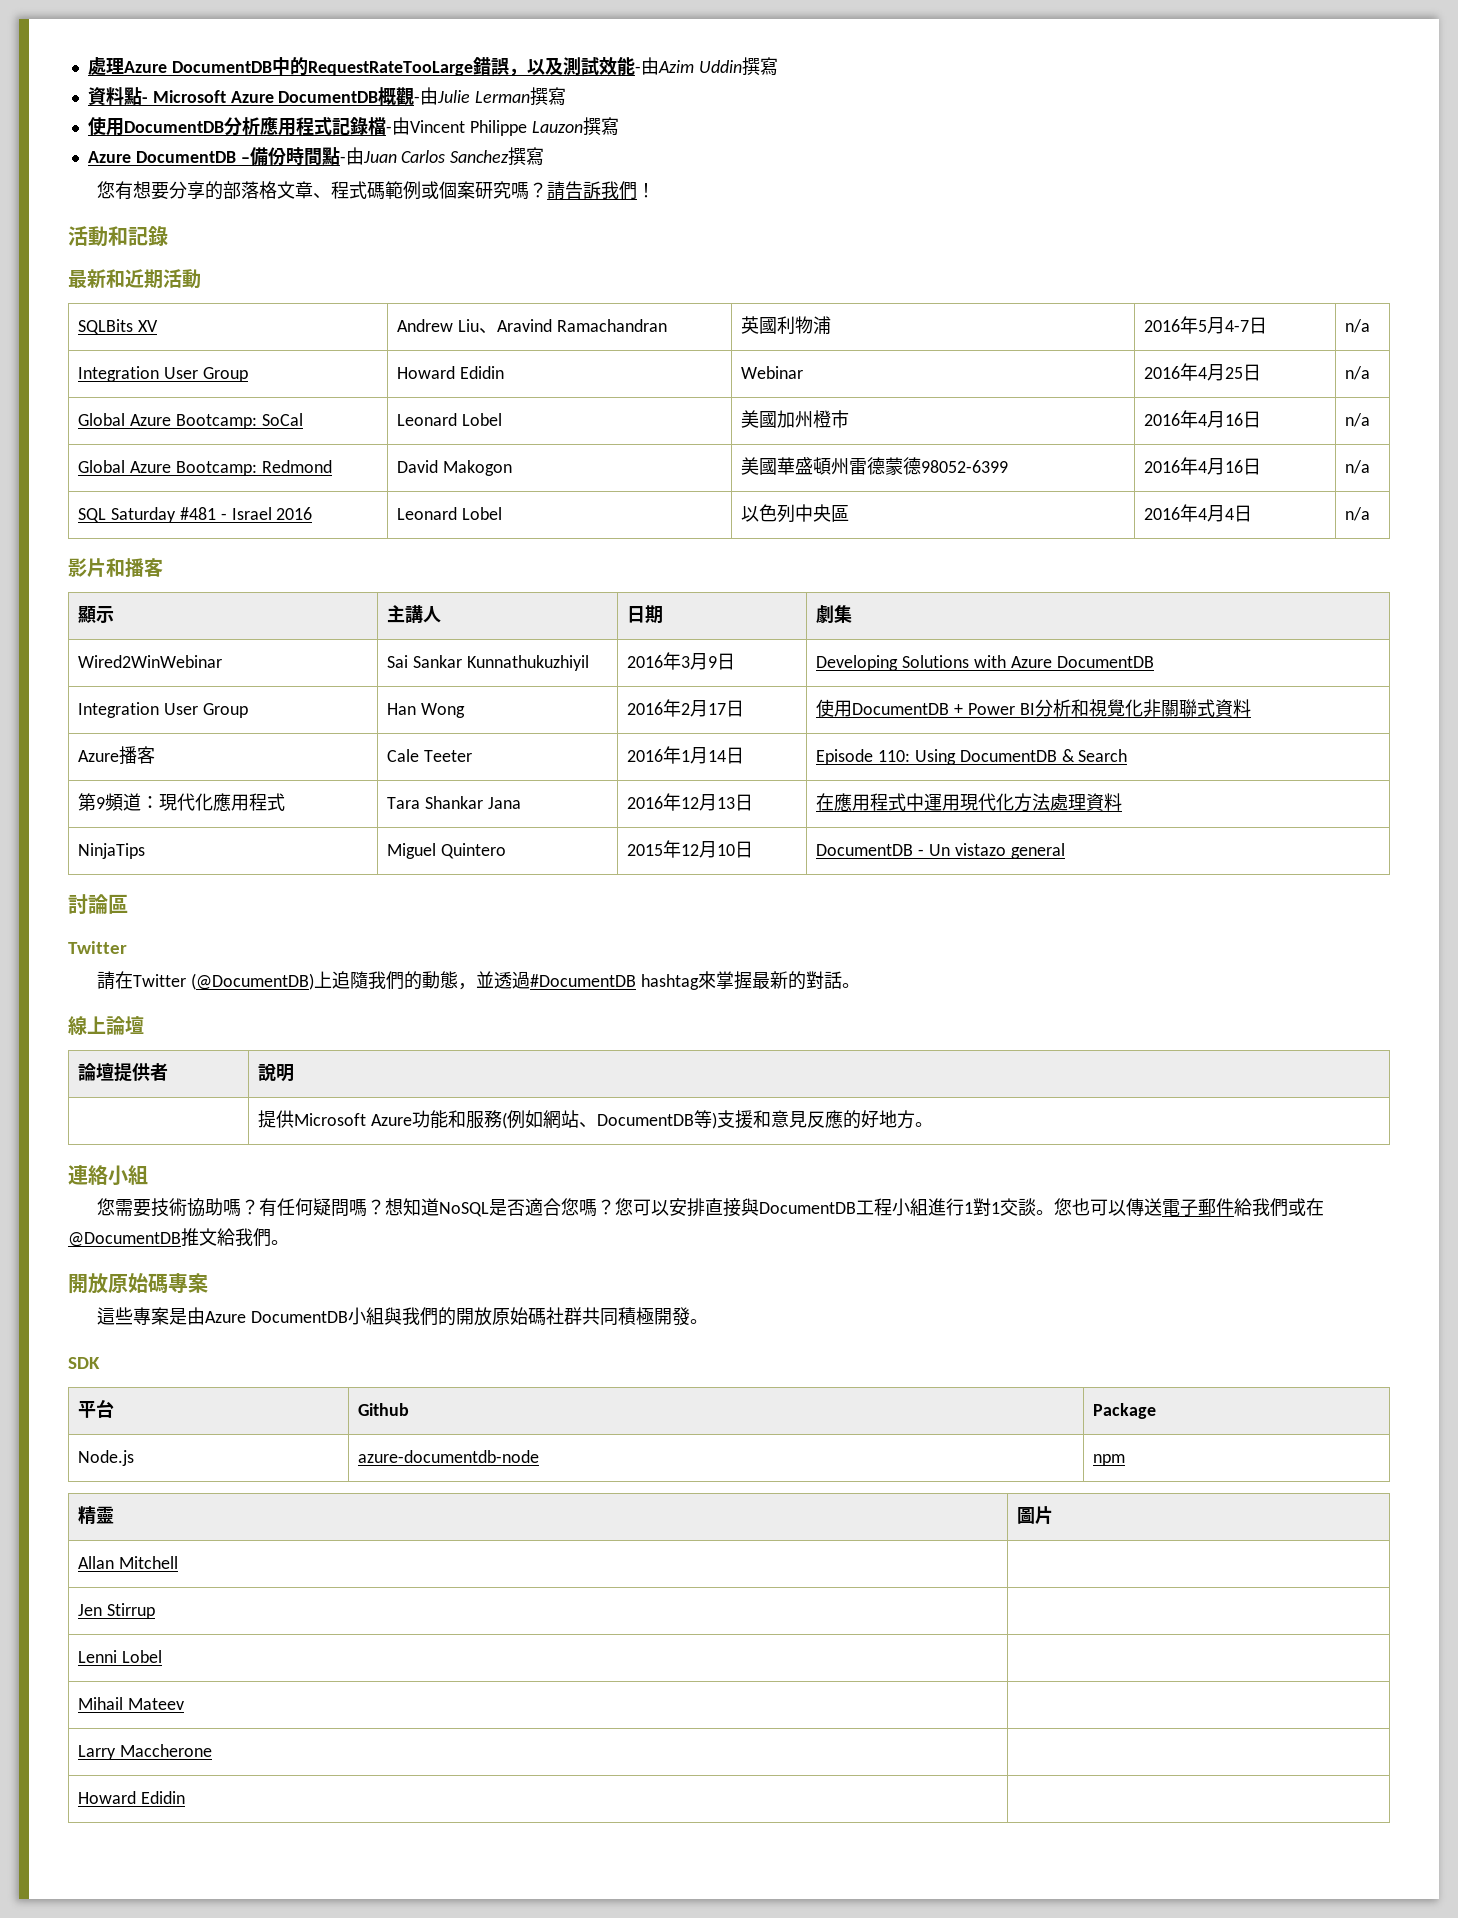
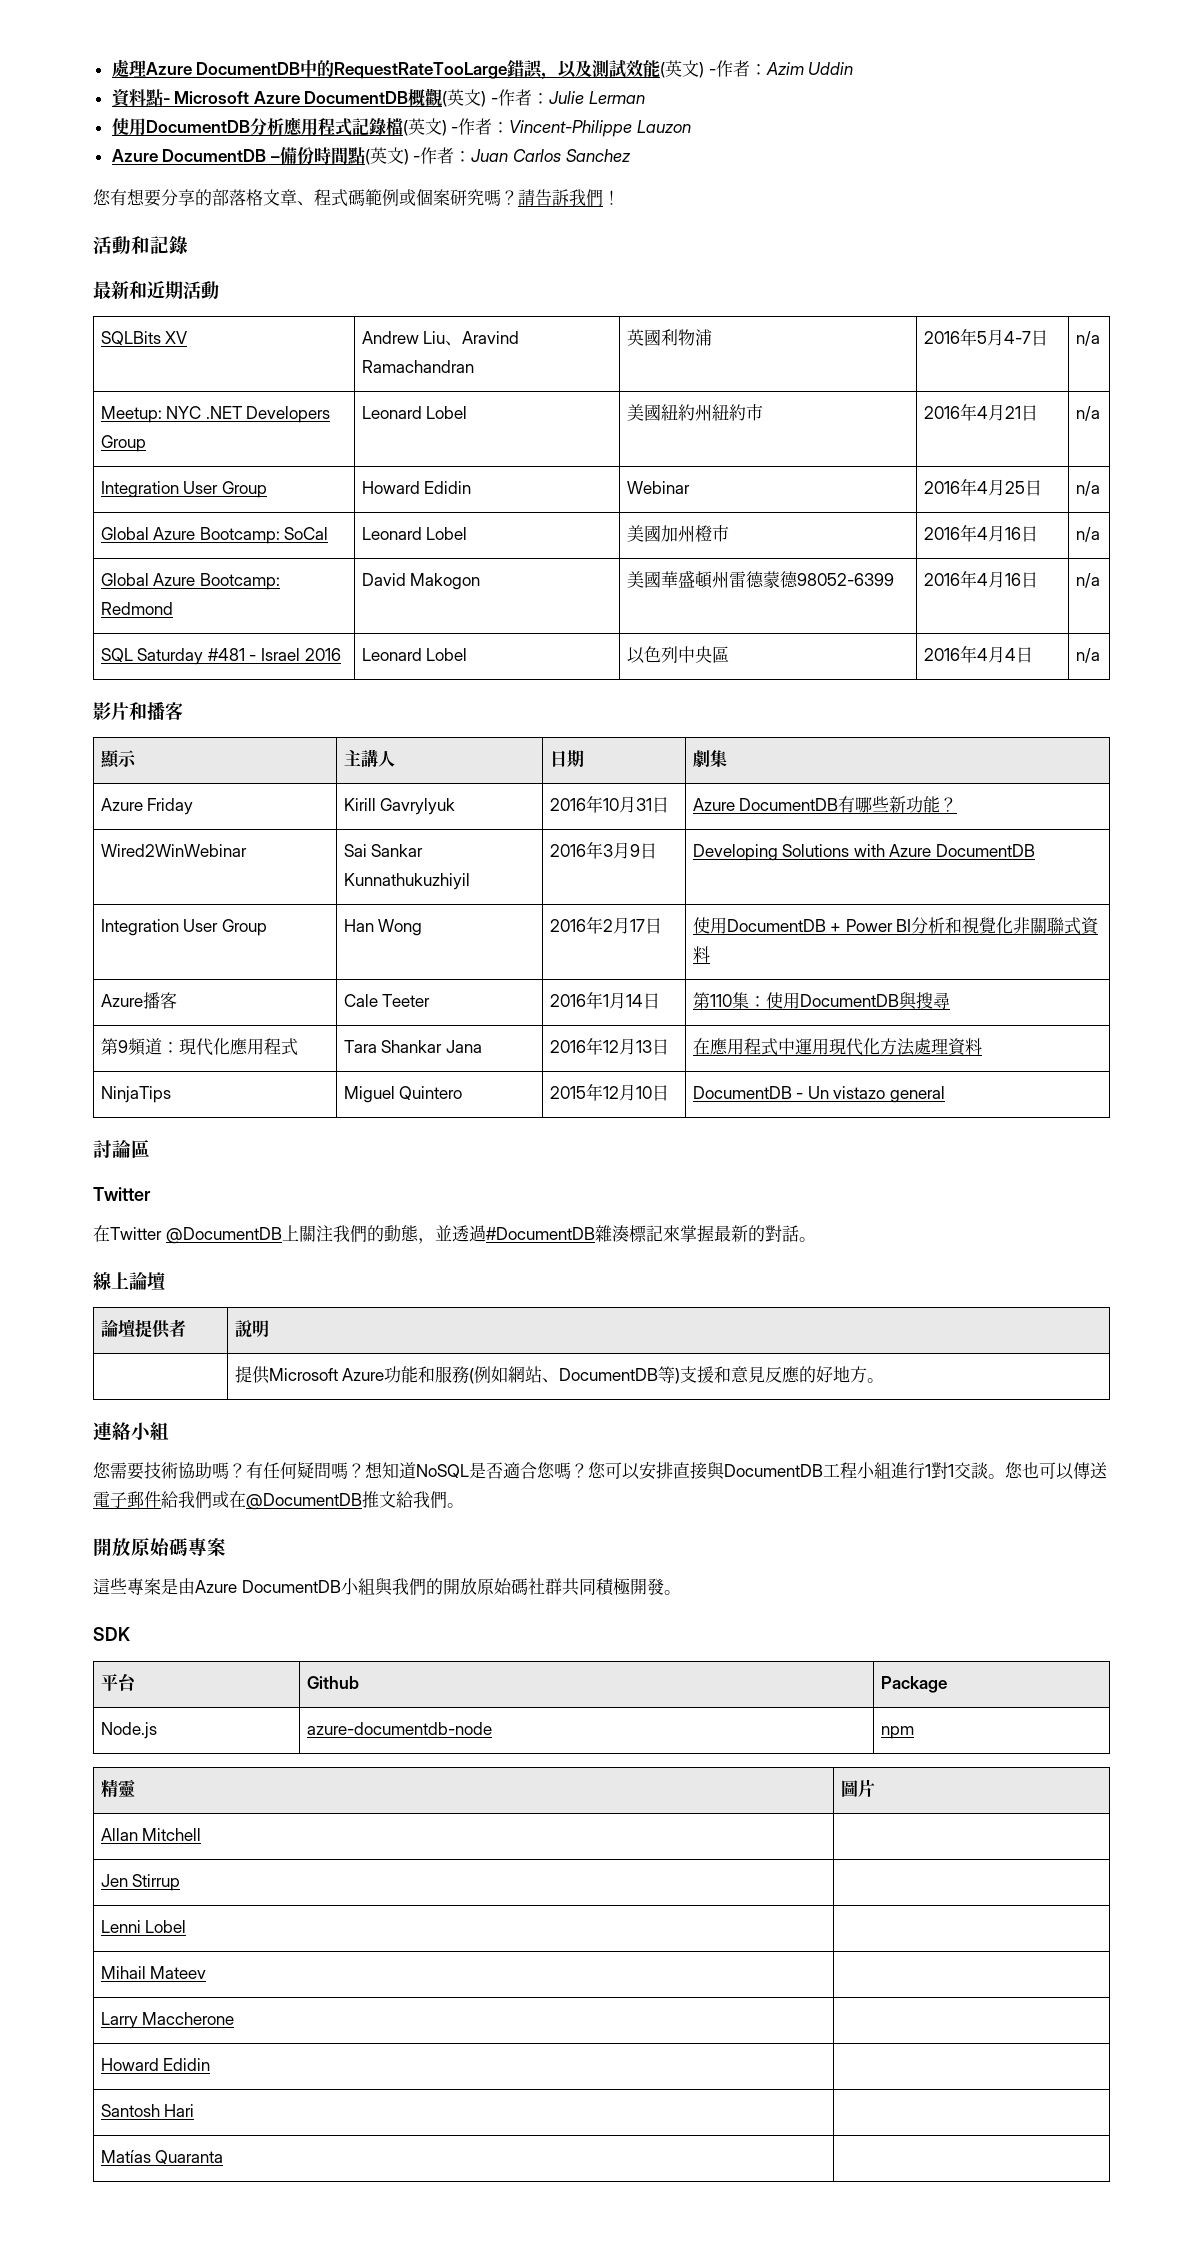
- 處理Azure DocumentDB中的RequestRateTooLarge錯誤，以及測試效能-由Azim Uddin撰寫
+ 處理Azure DocumentDB中的RequestRateTooLarge錯誤，以及測試效能(英文) -作者：Azim Uddin
- 資料點- Microsoft Azure DocumentDB概觀-由Julie Lerman撰寫
+ 資料點- Microsoft Azure DocumentDB概觀(英文) -作者：Julie Lerman
- 使用DocumentDB分析應用程式記錄檔-由Vincent Philippe Lauzon撰寫
+ 使用DocumentDB分析應用程式記錄檔(英文) -作者：Vincent-Philippe Lauzon
- Azure DocumentDB –備份時間點-由Juan Carlos Sanchez撰寫
+ Azure DocumentDB –備份時間點(英文) -作者：Juan Carlos Sanchez
+ Meetup: NYC .NET Developers Group | Leonard Lobel | 美國紐約州紐約市 | 2016年4月21日 | n/a
+ Azure Friday | Kirill Gavrylyuk | 2016年10月31日 | Azure DocumentDB有哪些新功能？
- Azure播客 | Cale Teeter | 2016年1月14日 | Episode 110: Using DocumentDB & Search
+ Azure播客 | Cale Teeter | 2016年1月14日 | 第110集：使用DocumentDB與搜尋
- 請在Twitter (@DocumentDB)上追隨我們的動態，並透過#DocumentDB hashtag來掌握最新的對話。
+ 在Twitter @DocumentDB上關注我們的動態，並透過#DocumentDB雜湊標記來掌握最新的對話。
+ Santosh Hari |
+ Matías Quaranta |

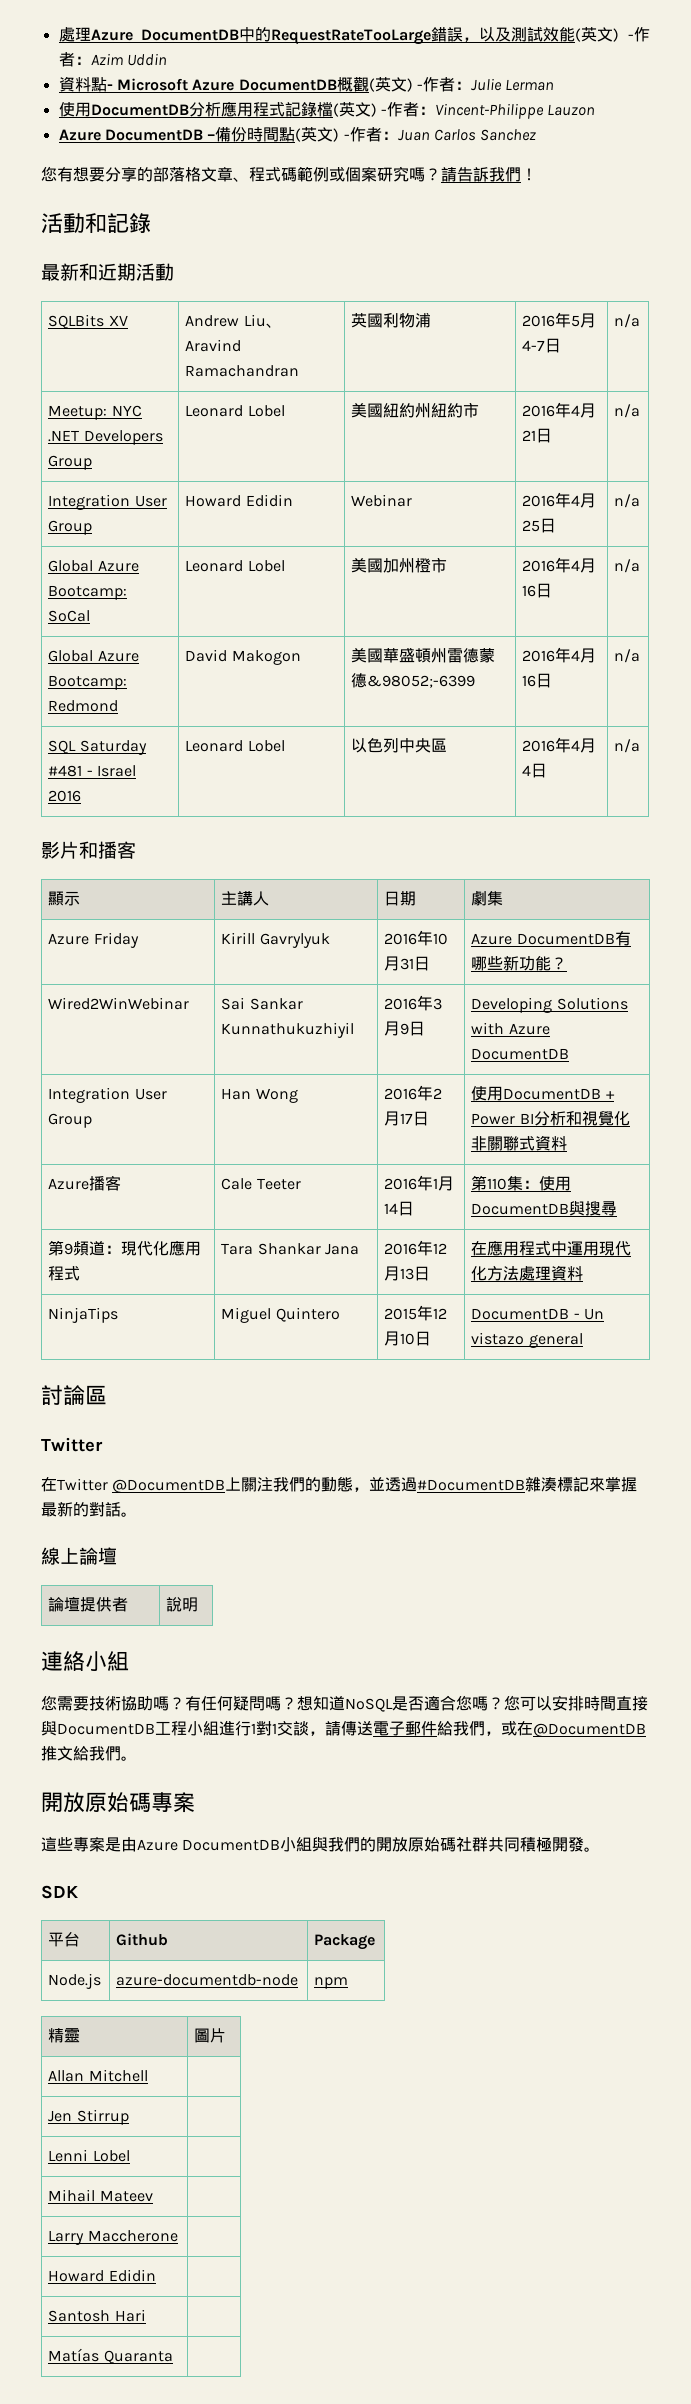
- Global Azure Bootcamp: Redmond | David Makogon | 美國華盛頓州雷德蒙德98052-6399 | 2016年4月16日 | n/a
+ Global Azure Bootcamp: Redmond | David Makogon | 美國華盛頓州雷德蒙德&98052;-6399 | 2016年4月16日 | n/a
- | 提供Microsoft Azure功能和服務(例如網站、DocumentDB等)支援和意見反應的好地方。
- 您可以安排直接與DocumentDB工程小組進行1對1交談。您也可以傳送電子郵件給我們或在@DocumentDB推文給我們。
+ 您可以安排時間直接與DocumentDB工程小組進行1對1交談，請傳送電子郵件給我們，或在@DocumentDB推文給我們。

